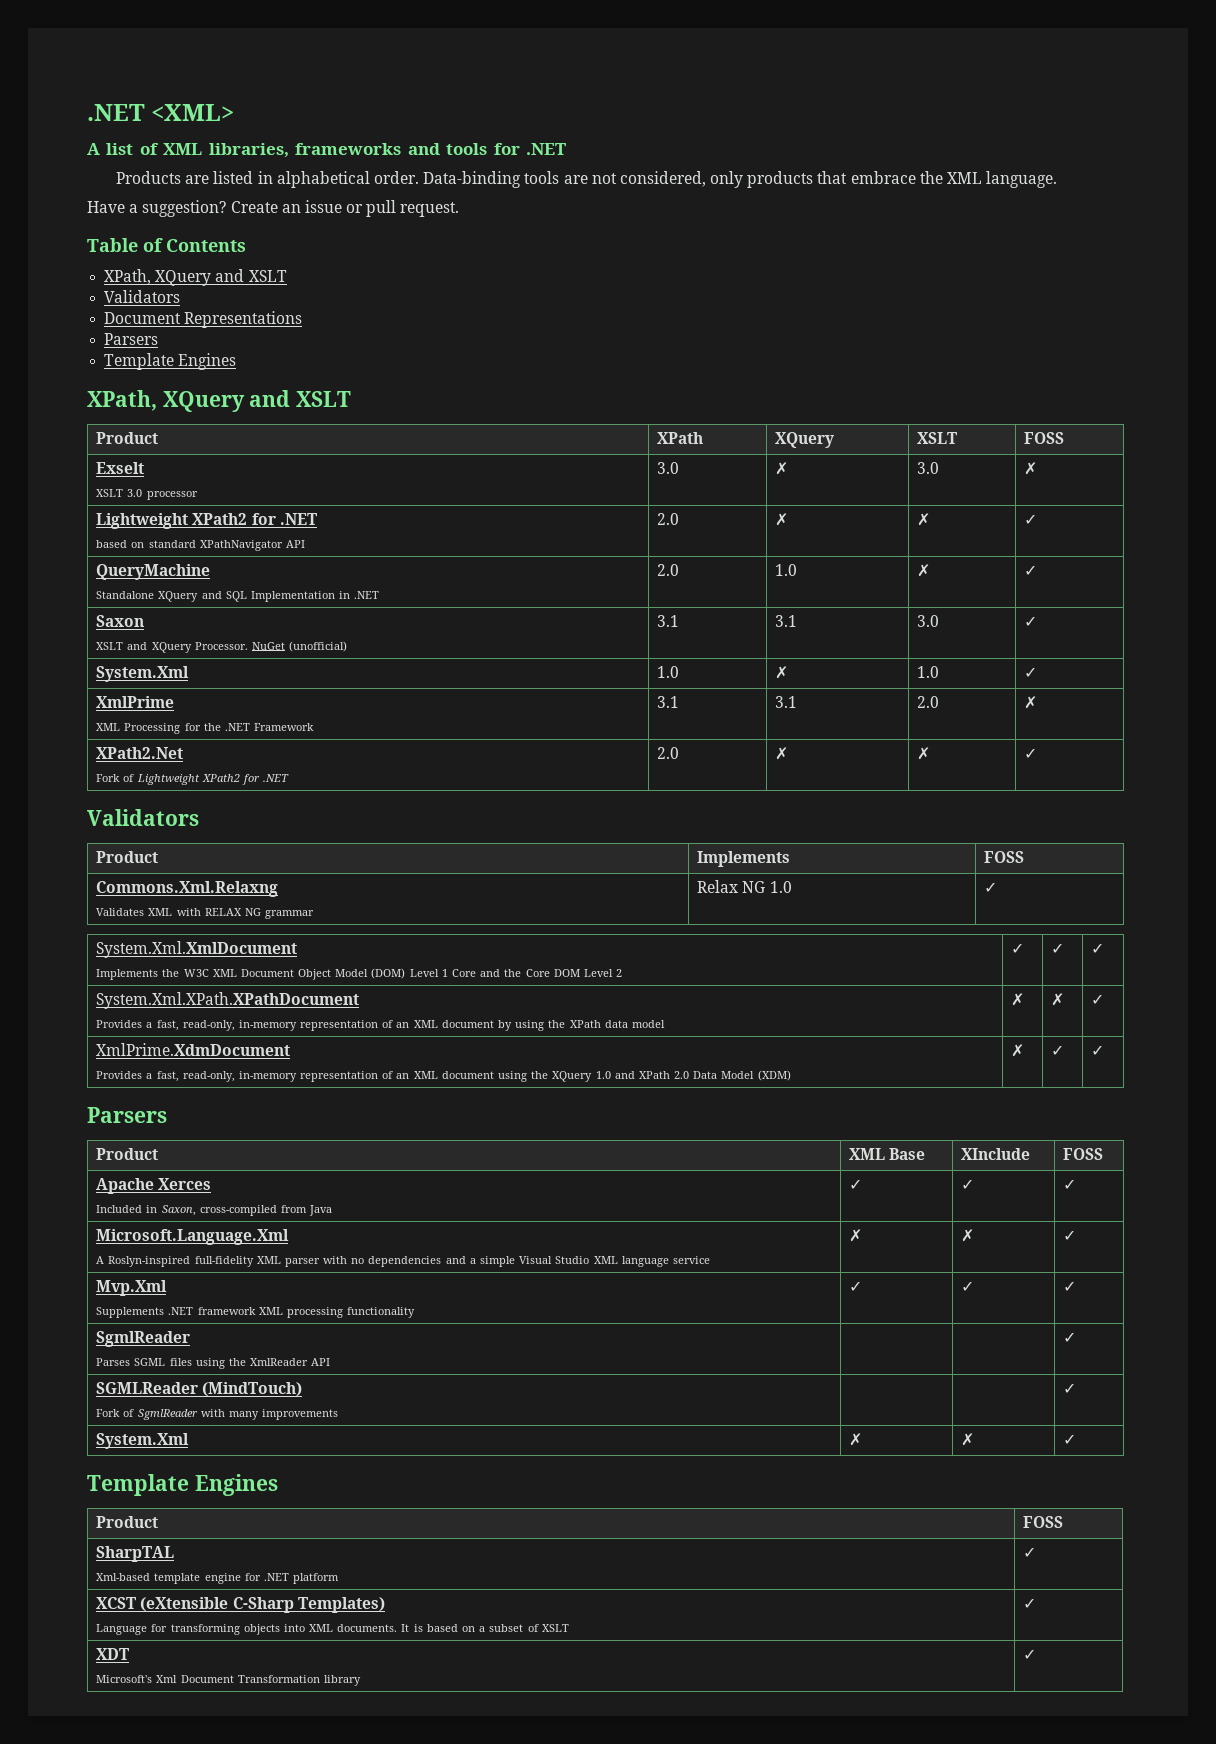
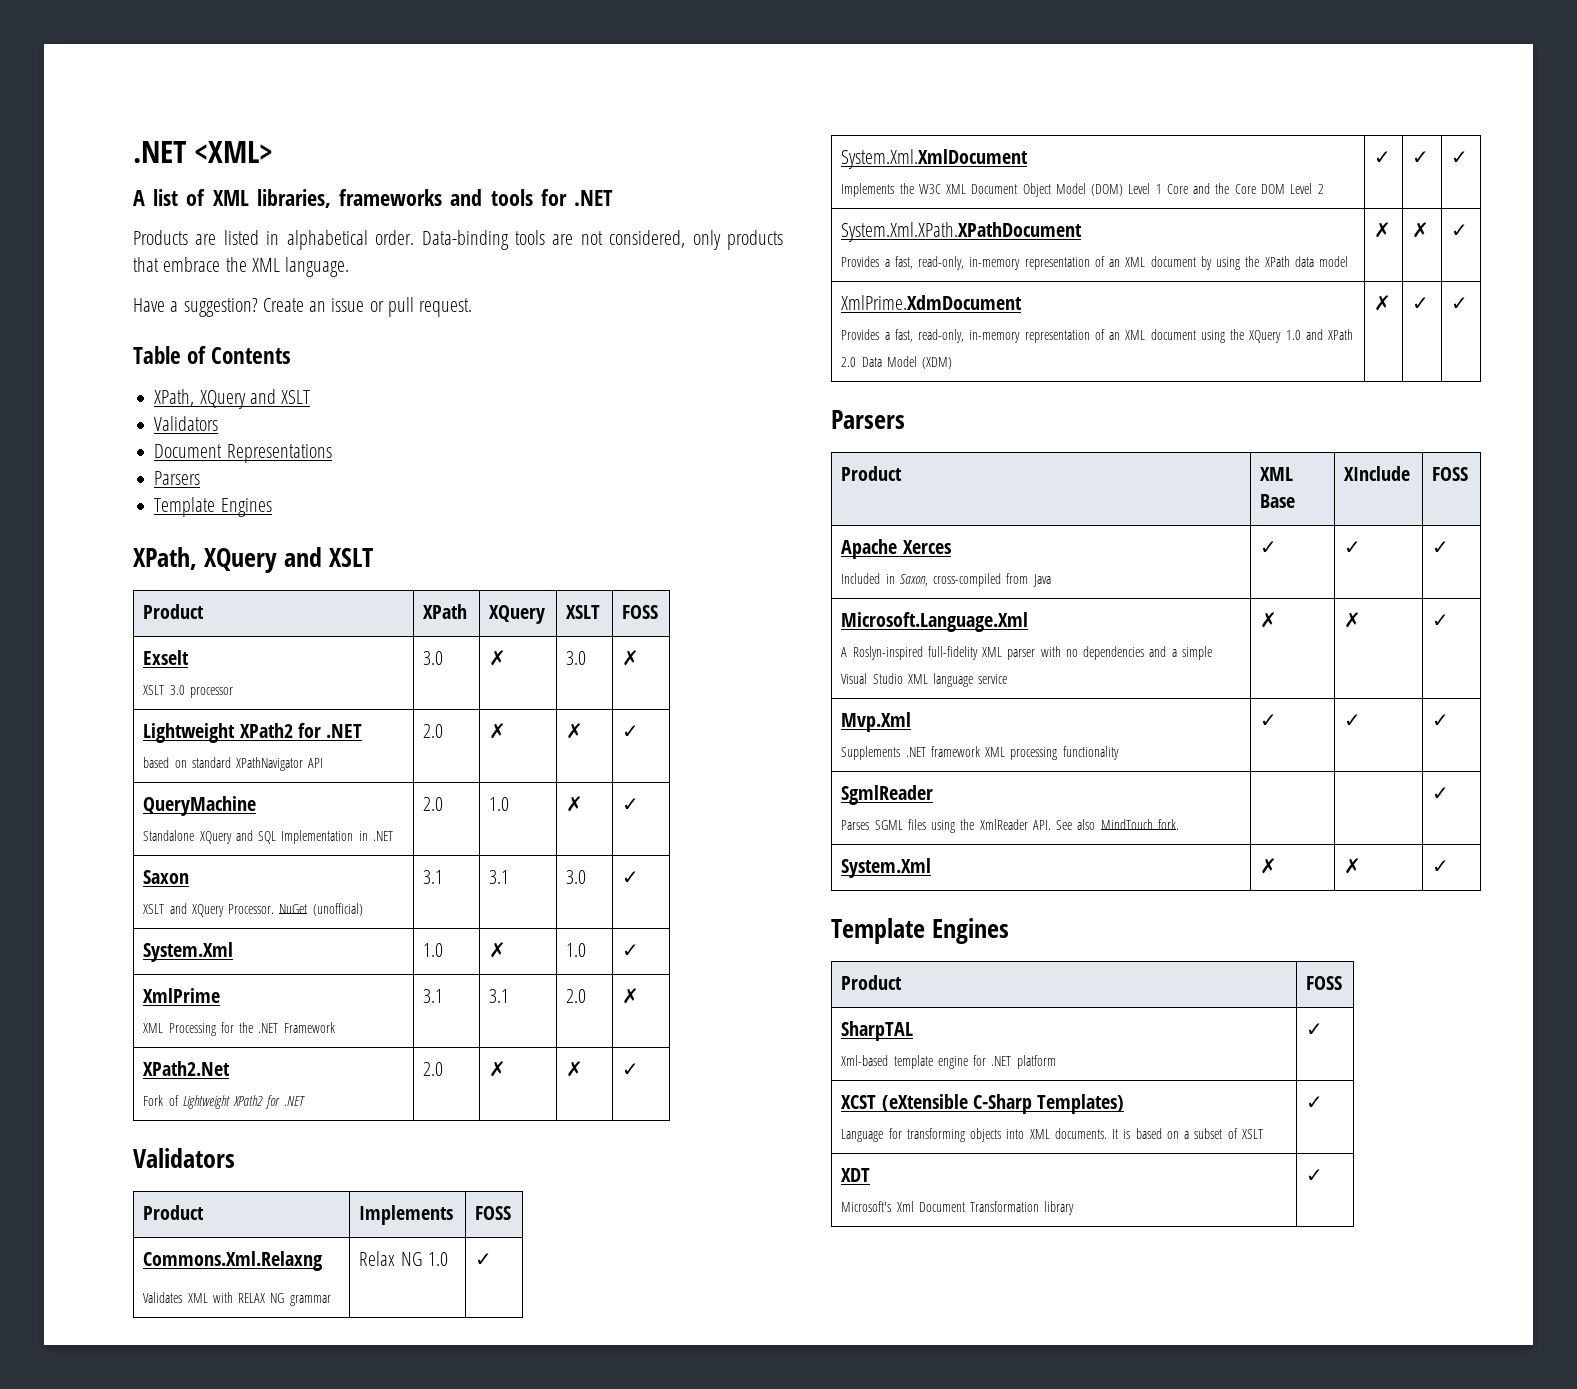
  Mvp.Xml
  Supplements .NET framework XML processing functionality | ✓ | ✓ | ✓
  SgmlReader
- Parses SGML files using the XmlReader API | | | ✓
- SGMLReader (MindTouch)
- Fork of SgmlReader with many improvements | | | ✓
+ Parses SGML files using the XmlReader API. See also MindTouch fork. | | | ✓

